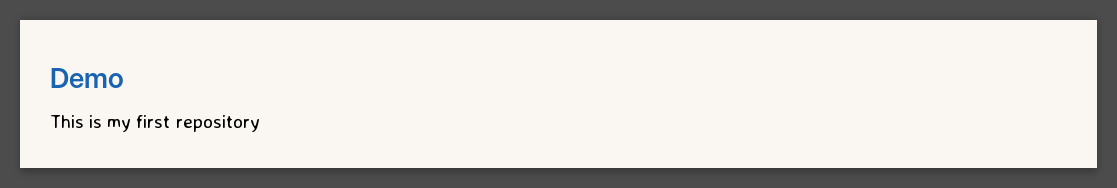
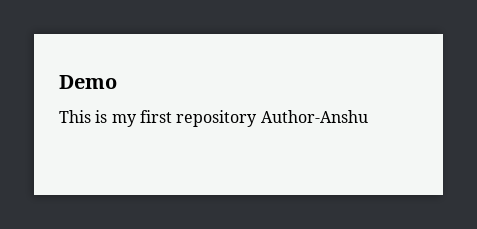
- This is my first repository
+ This is my first repository Author-Anshu

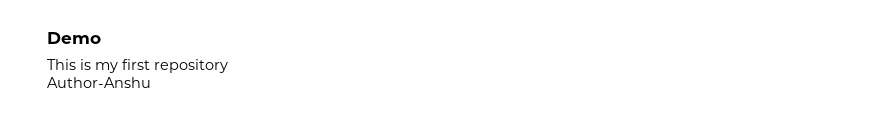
- This is my first repository Author-Anshu
+ This is my first repository
+ Author-Anshu

